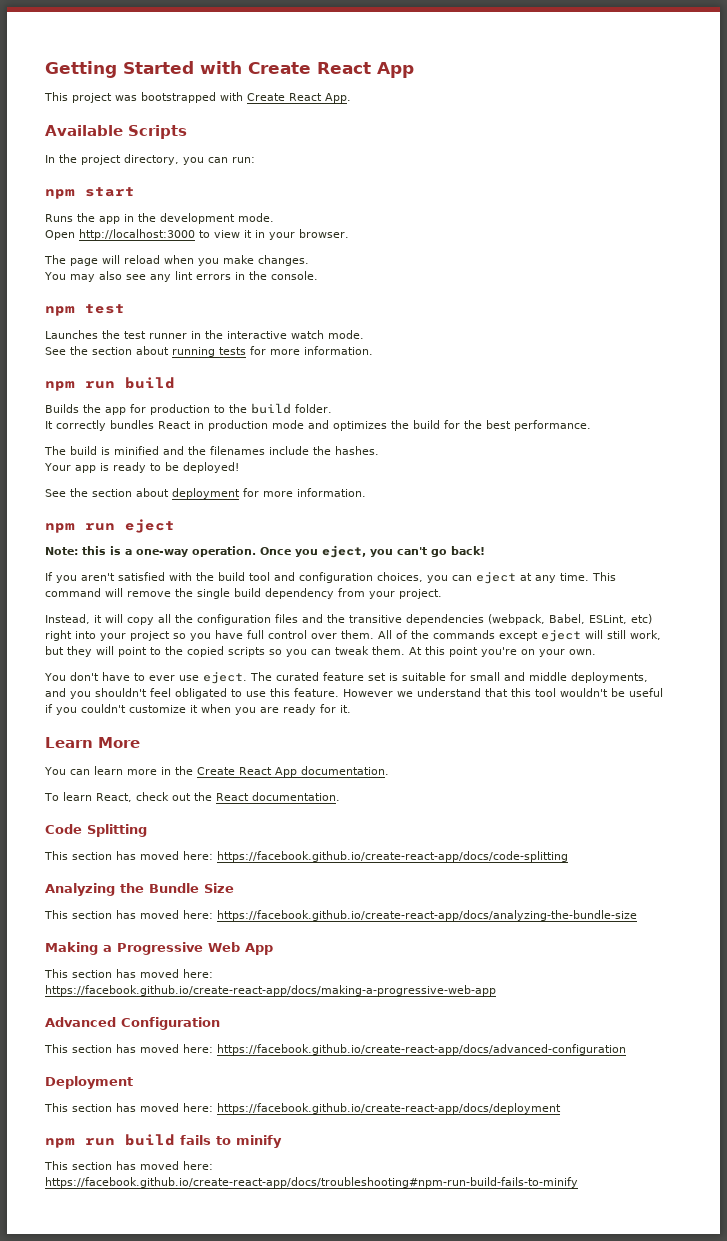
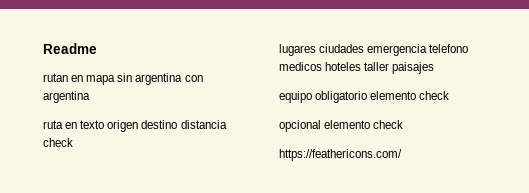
- Getting Started with Create React App
- This project was bootstrapped with Create React App.
- Available Scripts
- In the project directory, you can run:
- npm start
- Runs the app in the development mode.
- Open http://localhost:3000 to view it in your browser.
- The page will reload when you make changes.
- You may also see any lint errors in the console.
- npm test
- Launches the test runner in the interactive watch mode.
- See the section about running tests for more information.
- npm run build
- Builds the app for production to the build folder.
- It correctly bundles React in production mode and optimizes the build for the best performance.
- The build is minified and the filenames include the hashes.
- Your app is ready to be deployed!
- See the section about deployment for more information.
- npm run eject
- Note: this is a one-way operation. Once you eject, you can't go back!
- If you aren't satisfied with the build tool and configuration choices, you can eject at any time. This command will remove the single build dependency from your project.
- Instead, it will copy all the configuration files and the transitive dependencies (webpack, Babel, ESLint, etc) right into your project so you have full control over them. All of the commands except eject will still work, but they will point to the copied scripts so you can tweak them. At this point you're on your own.
- You don't have to ever use eject. The curated feature set is suitable for small and middle deployments, and you shouldn't feel obligated to use this feature. However we understand that this tool wouldn't be useful if you couldn't customize it when you are ready for it.
- Learn More
- You can learn more in the Create React App documentation.
- To learn React, check out the React documentation.
- Code Splitting
- This section has moved here: https://facebook.github.io/create-react-app/docs/code-splitting
- Analyzing the Bundle Size
- This section has moved here: https://facebook.github.io/create-react-app/docs/analyzing-the-bundle-size
- Making a Progressive Web App
- This section has moved here: https://facebook.github.io/create-react-app/docs/making-a-progressive-web-app
- Advanced Configuration
- This section has moved here: https://facebook.github.io/create-react-app/docs/advanced-configuration
- Deployment
- This section has moved here: https://facebook.github.io/create-react-app/docs/deployment
- npm run build fails to minify
- This section has moved here: https://facebook.github.io/create-react-app/docs/troubleshooting#npm-run-build-fails-to-minify
+ Readme
+ rutan en mapa sin argentina con argentina
+ ruta en texto origen destino distancia check
+ lugares ciudades emergencia telefono medicos hoteles taller paisajes
+ equipo obligatorio elemento check
+ opcional elemento check
+ https://feathericons.com/

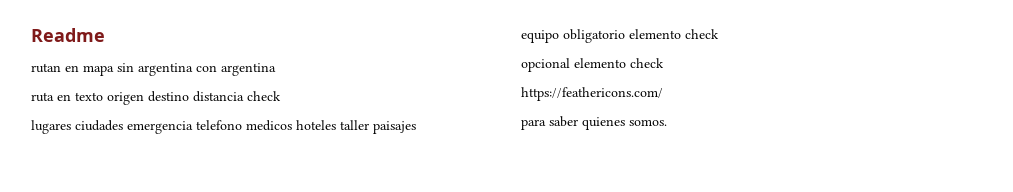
+ para saber quienes somos.

